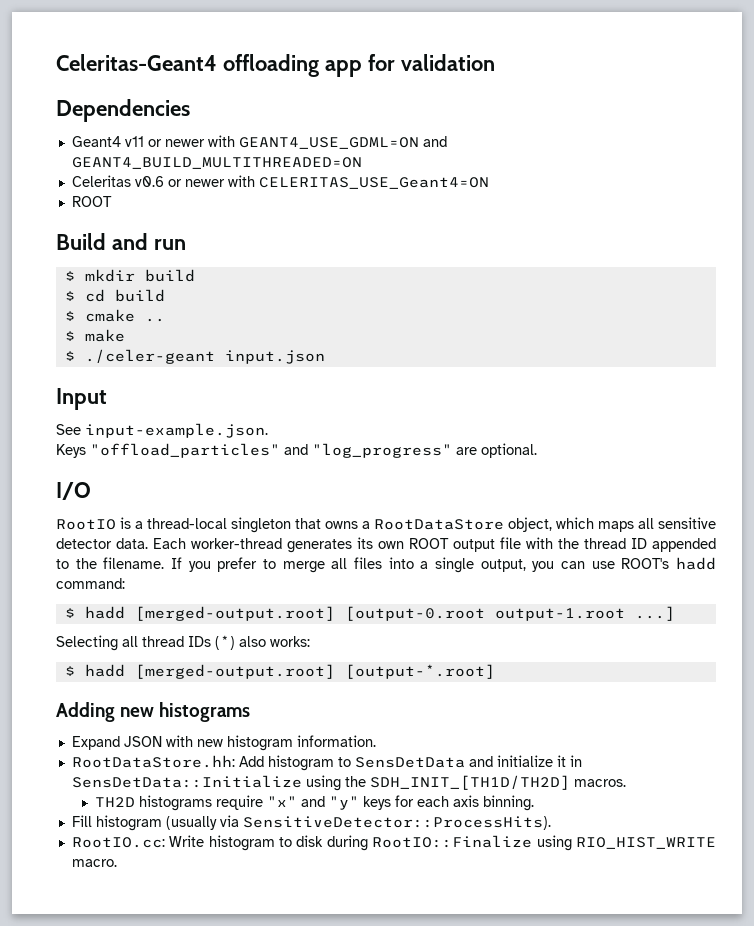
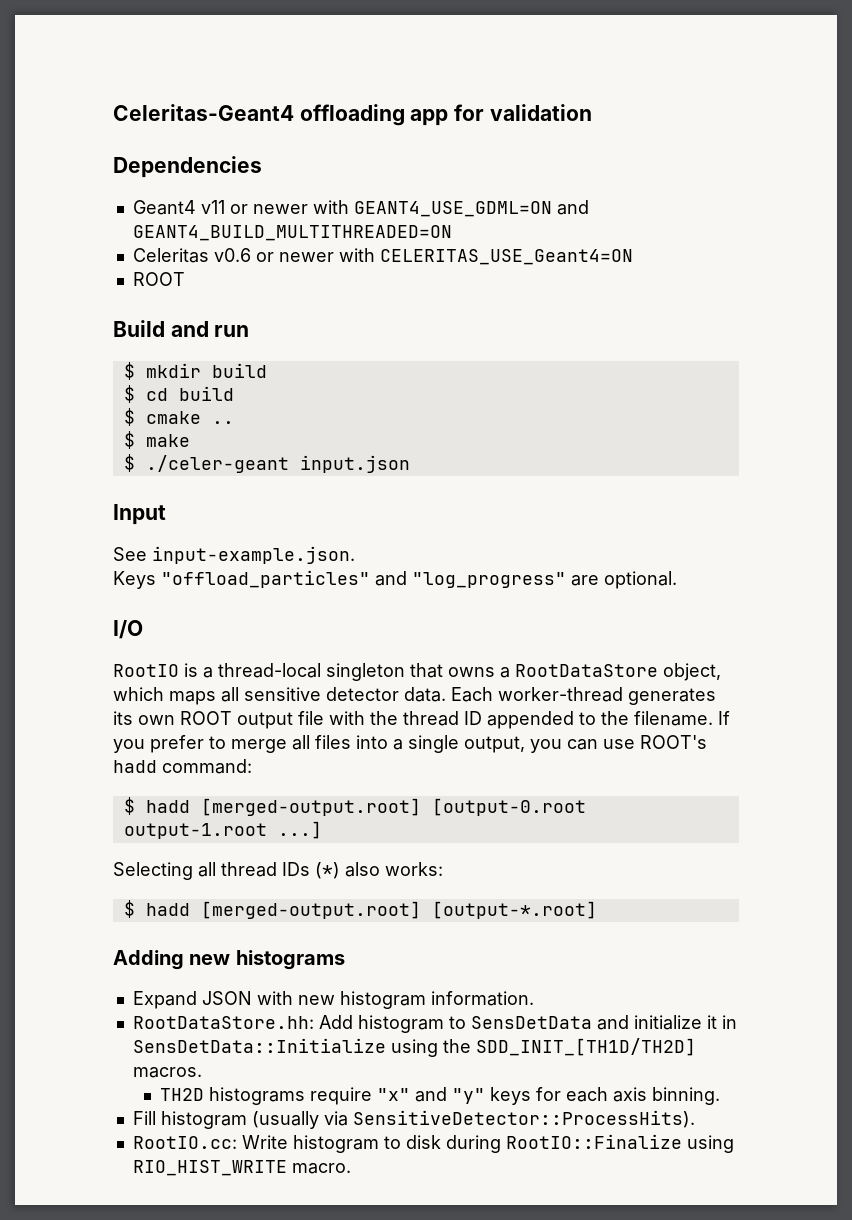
- RootDataStore.hh: Add histogram to SensDetData and initialize it in SensDetData::Initialize using the SDH_INIT_[TH1D/TH2D] macros.
+ RootDataStore.hh: Add histogram to SensDetData and initialize it in SensDetData::Initialize using the SDD_INIT_[TH1D/TH2D] macros.

